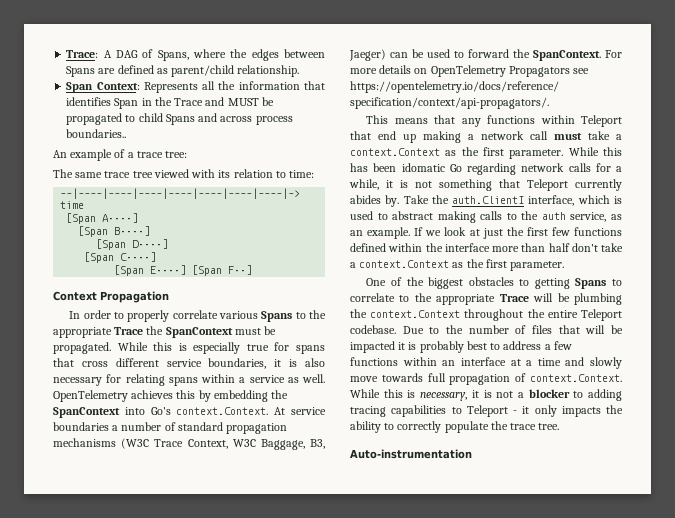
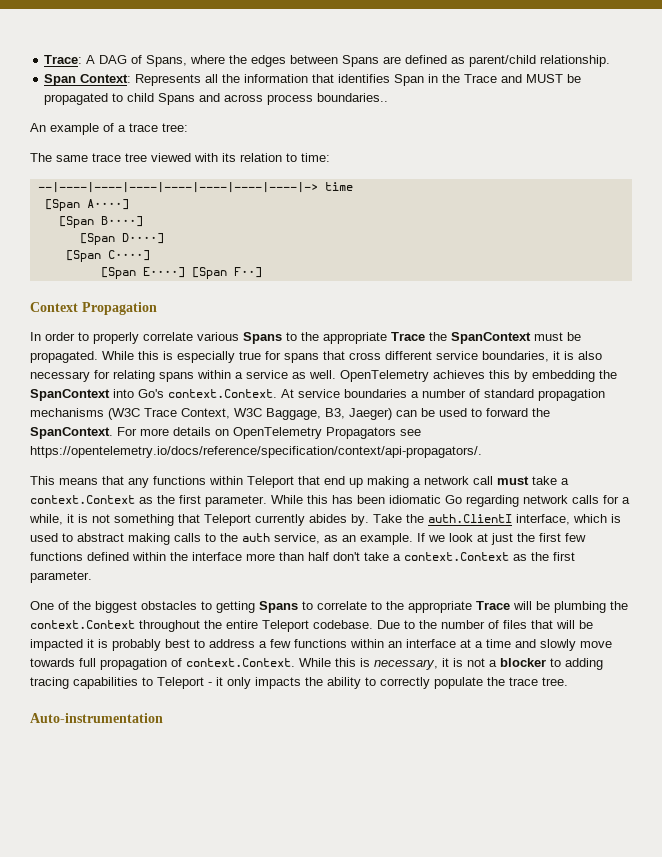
- While this has been idomatic Go regarding network calls for a while, it is not something that Teleport currently abides by.
+ While this has been idiomatic Go regarding network calls for a while, it is not something that Teleport currently abides by.

